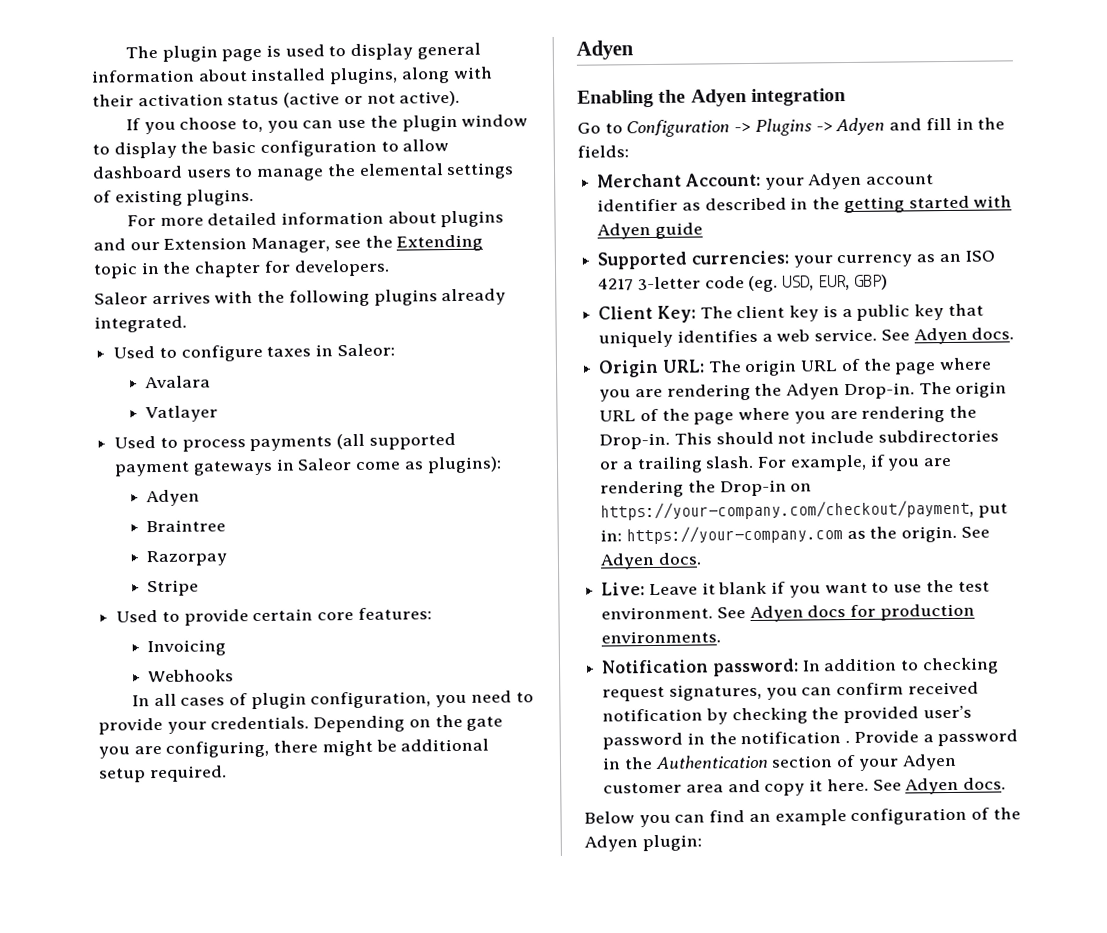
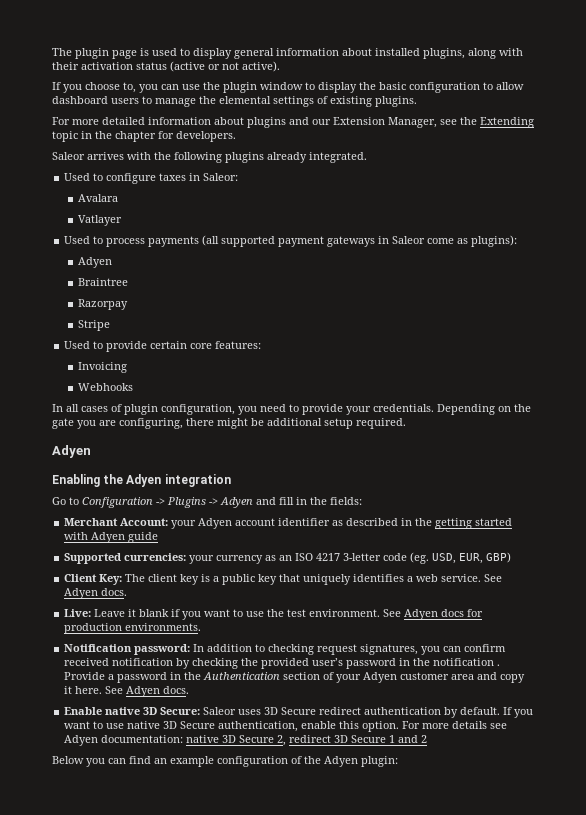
- Origin URL: The origin URL of the page where you are rendering the Adyen Drop-in. The origin URL of the page where you are rendering the Drop-in. This should not include subdirectories or a trailing slash. For example, if you are rendering the Drop-in on https://your-company.com/checkout/payment, put in: https://your-company.com as the origin. See Adyen docs.
+ Enable native 3D Secure: Saleor uses 3D Secure redirect authentication by default. If you want to use native 3D Secure authentication, enable this option. For more details see Adyen documentation: native 3D Secure 2, redirect 3D Secure 1 and 2

